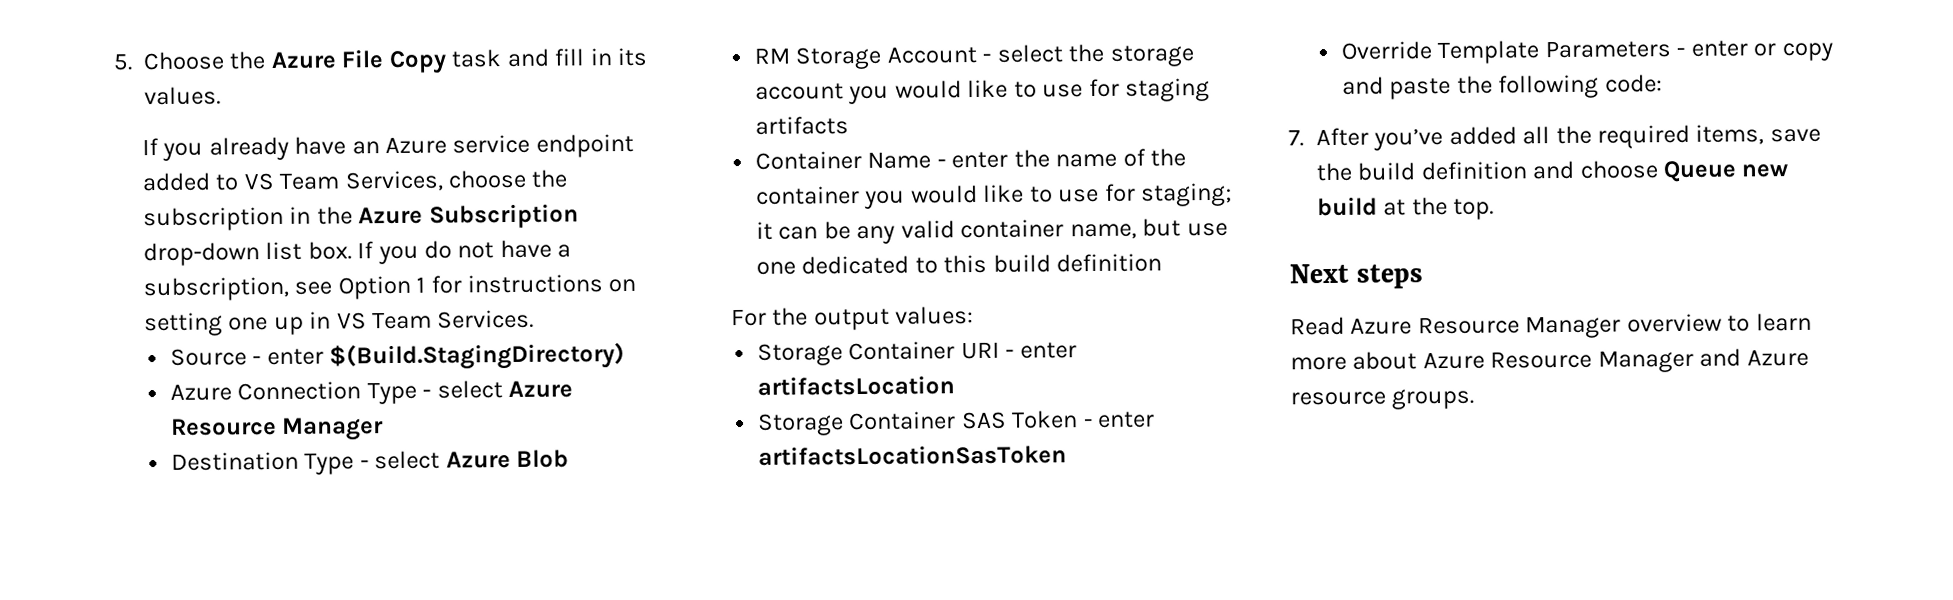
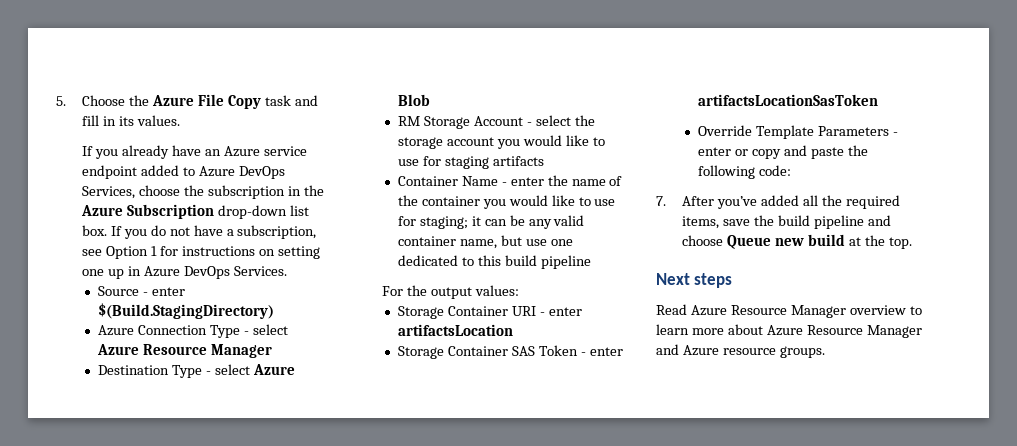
- If you already have an Azure service endpoint added to VS Team Services, choose the subscription in the Azure Subscription drop-down list box.
+ If you already have an Azure service endpoint added to Azure DevOps Services, choose the subscription in the Azure Subscription drop-down list box.
- If you do not have a subscription, see Option 1 for instructions on setting one up in VS Team Services.
+ If you do not have a subscription, see Option 1 for instructions on setting one up in Azure DevOps Services.
- Container Name - enter the name of the container you would like to use for staging; it can be any valid container name, but use one dedicated to this build definition
+ Container Name - enter the name of the container you would like to use for staging; it can be any valid container name, but use one dedicated to this build pipeline
- 7. After you’ve added all the required items, save the build definition and choose Queue new build at the top.
+ 7. After you’ve added all the required items, save the build pipeline and choose Queue new build at the top.

